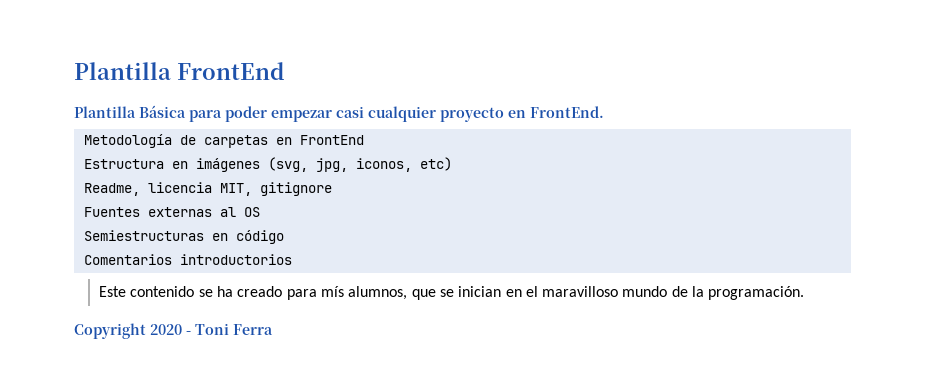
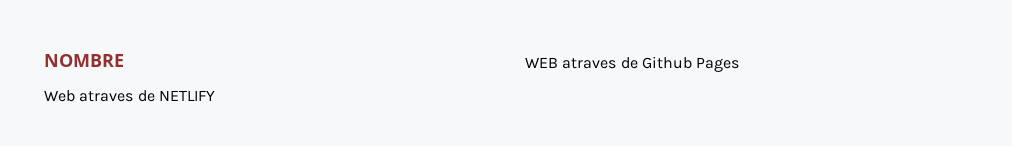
- Plantilla FrontEnd
- Plantilla Básica para poder empezar casi cualquier proyecto en FrontEnd.
- Metodología de carpetas en FrontEnd
- Estructura en imágenes (svg, jpg, iconos, etc)
- Readme, licencia MIT, gitignore
- Fuentes externas al OS
- Semiestructuras en código
- Comentarios introductorios
- Este contenido se ha creado para mís alumnos, que se inician en el maravilloso mundo de la programación.
- Copyright 2020 - Toni Ferra
+ NOMBRE
+ Web atraves de NETLIFY
+ WEB atraves de Github Pages

